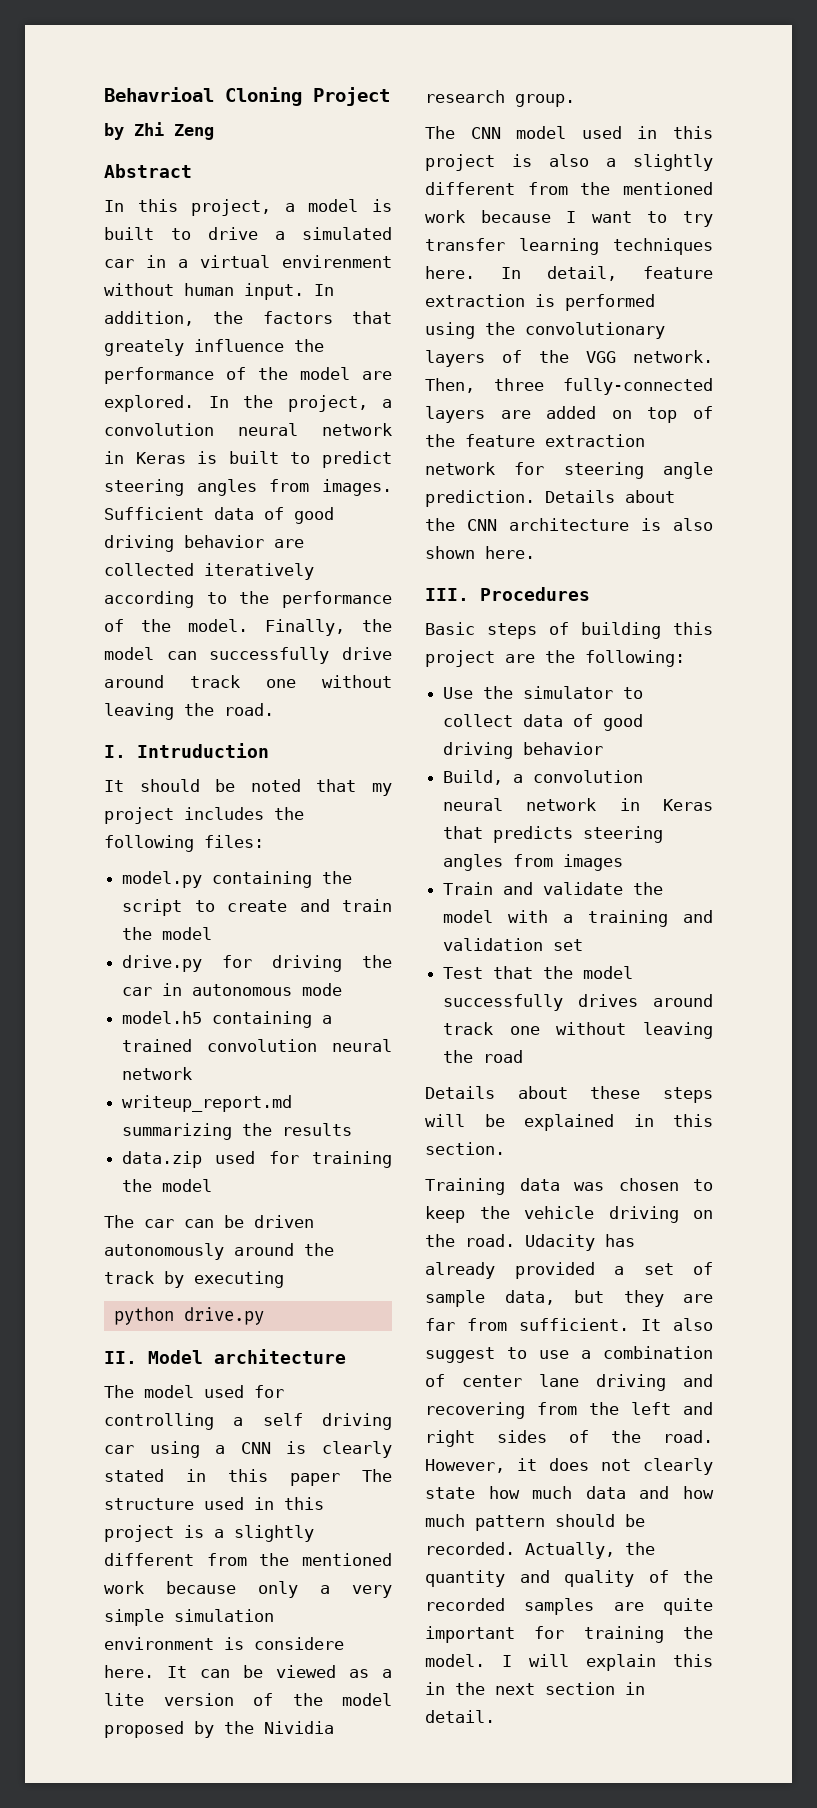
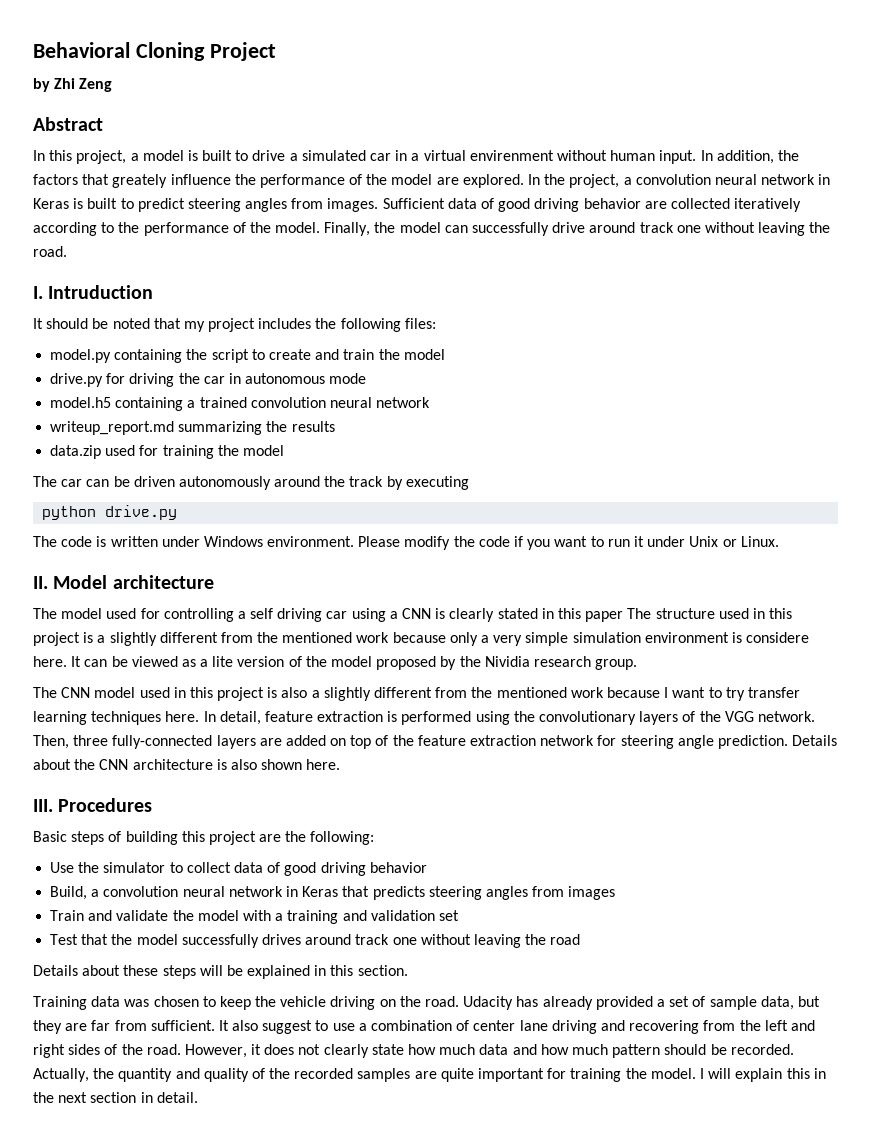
- Behavrioal Cloning Project
+ Behavioral Cloning Project
+ The code is written under Windows environment. Please modify the code if you want to run it under Unix or Linux.

